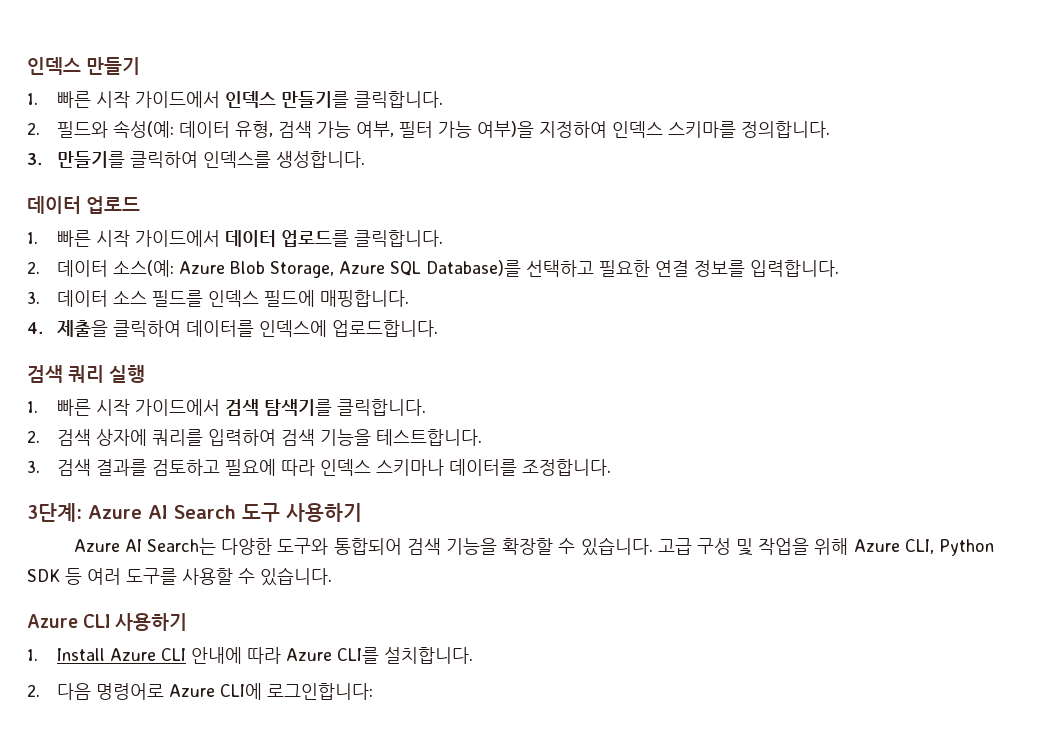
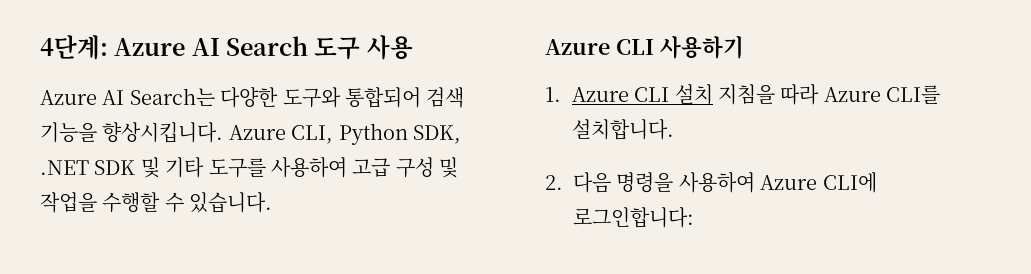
- 인덱스 만들기
- 1. 빠른 시작 가이드에서 인덱스 만들기를 클릭합니다.
- 2. 필드와 속성(예: 데이터 유형, 검색 가능 여부, 필터 가능 여부)을 지정하여 인덱스 스키마를 정의합니다.
- 3. 만들기를 클릭하여 인덱스를 생성합니다.
- 데이터 업로드
- 1. 빠른 시작 가이드에서 데이터 업로드를 클릭합니다.
- 2. 데이터 소스(예: Azure Blob Storage, Azure SQL Database)를 선택하고 필요한 연결 정보를 입력합니다.
- 3. 데이터 소스 필드를 인덱스 필드에 매핑합니다.
- 4. 제출을 클릭하여 데이터를 인덱스에 업로드합니다.
- 검색 쿼리 실행
- 1. 빠른 시작 가이드에서 검색 탐색기를 클릭합니다.
- 2. 검색 상자에 쿼리를 입력하여 검색 기능을 테스트합니다.
- 3. 검색 결과를 검토하고 필요에 따라 인덱스 스키마나 데이터를 조정합니다.
- 3단계: Azure AI Search 도구 사용하기
+ 4단계: Azure AI Search 도구 사용
- Azure AI Search는 다양한 도구와 통합되어 검색 기능을 확장할 수 있습니다. 고급 구성 및 작업을 위해 Azure CLI, Python SDK 등 여러 도구를 사용할 수 있습니다.
+ Azure AI Search는 다양한 도구와 통합되어 검색 기능을 향상시킵니다. Azure CLI, Python SDK, .NET SDK 및 기타 도구를 사용하여 고급 구성 및 작업을 수행할 수 있습니다.
- 1. Install Azure CLI 안내에 따라 Azure CLI를 설치합니다.
+ 1. Azure CLI 설치 지침을 따라 Azure CLI를 설치합니다.
- 2. 다음 명령어로 Azure CLI에 로그인합니다:
+ 2. 다음 명령을 사용하여 Azure CLI에 로그인합니다:

